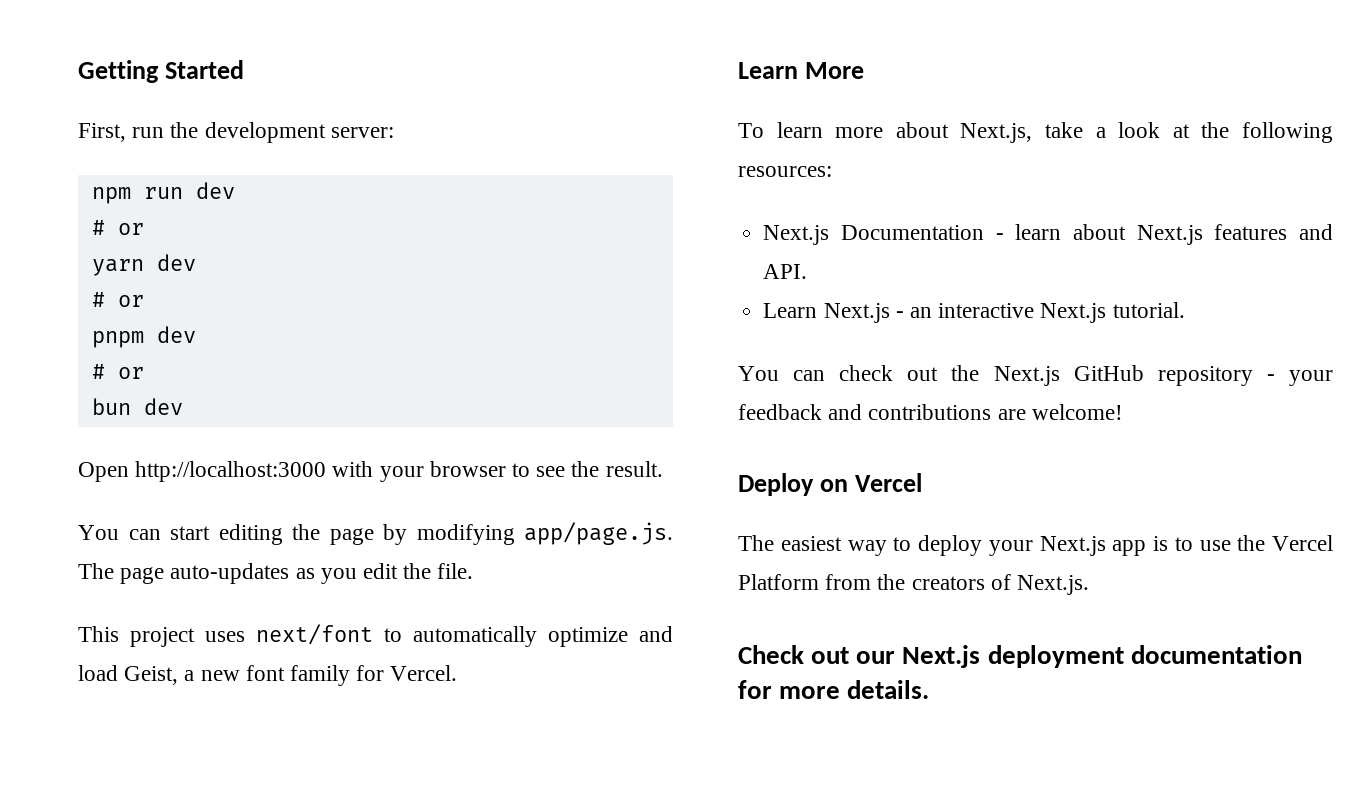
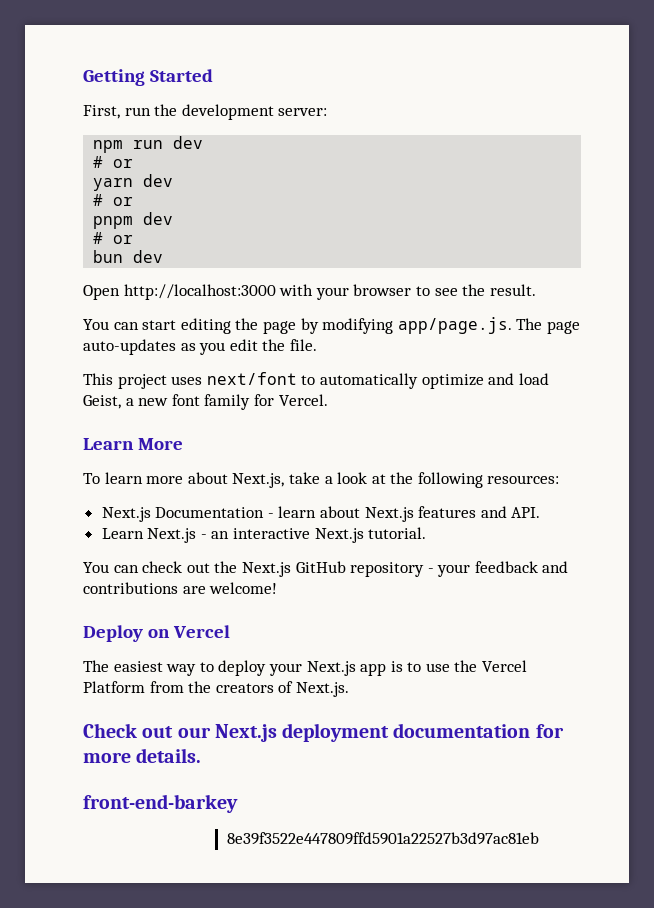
+ front-end-barkey
+ 8e39f3522e447809ffd5901a22527b3d97ac81eb

